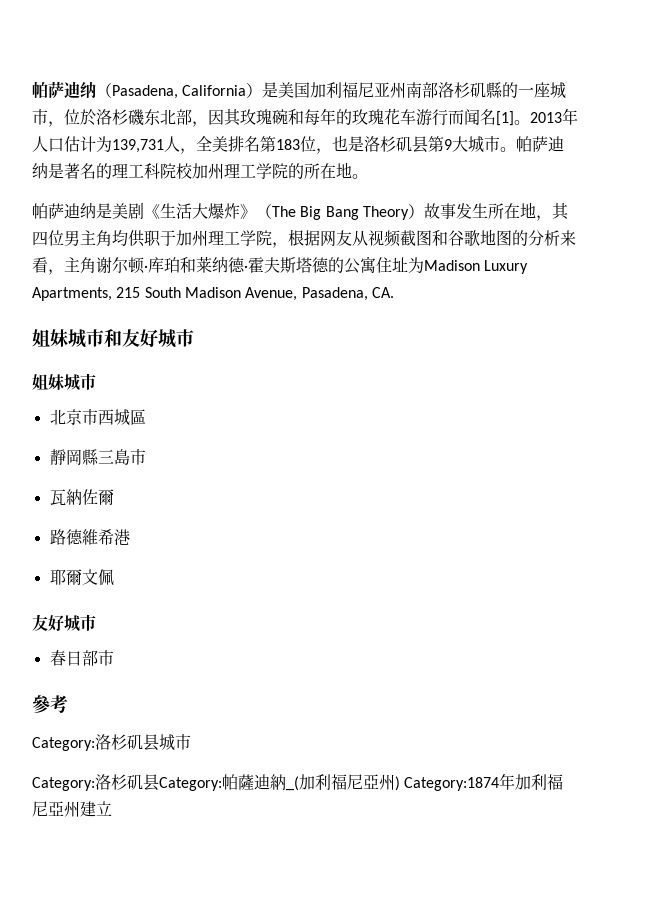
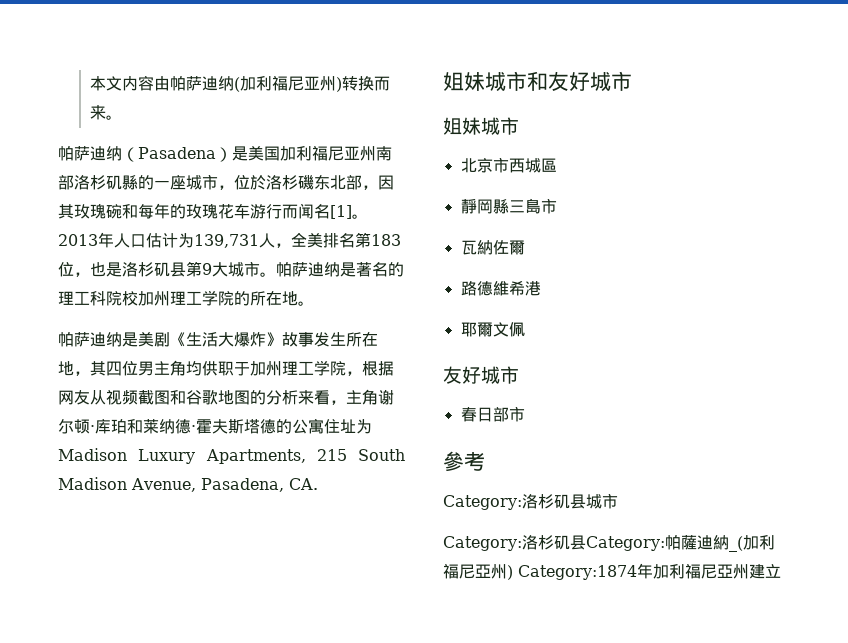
- 帕萨迪纳（Pasadena, California）是美国加利福尼亚州南部洛杉矶縣的一座城市，位於洛杉磯东北部，因其玫瑰碗和每年的玫瑰花车游行而闻名[1]。
+ 本文内容由帕萨迪纳(加利福尼亚州)转换而来。
+ 帕萨迪纳（Pasadena）是美国加利福尼亚州南部洛杉矶縣的一座城市，位於洛杉磯东北部，因其玫瑰碗和每年的玫瑰花车游行而闻名[1]。
- 帕萨迪纳是美剧《生活大爆炸》（The Big Bang Theory）故事发生所在地，其四位男主角均供职于加州理工学院，根据网友从视频截图和谷歌地图的分析来看，主角谢尔顿·库珀和莱纳德·霍夫斯塔德的公寓住址为Madison Luxury Apartments, 215 South Madison Avenue, Pasadena, CA.
+ 帕萨迪纳是美剧《生活大爆炸》故事发生所在地，其四位男主角均供职于加州理工学院，根据网友从视频截图和谷歌地图的分析来看，主角谢尔顿·库珀和莱纳德·霍夫斯塔德的公寓住址为Madison Luxury Apartments, 215 South Madison Avenue, Pasadena, CA.

